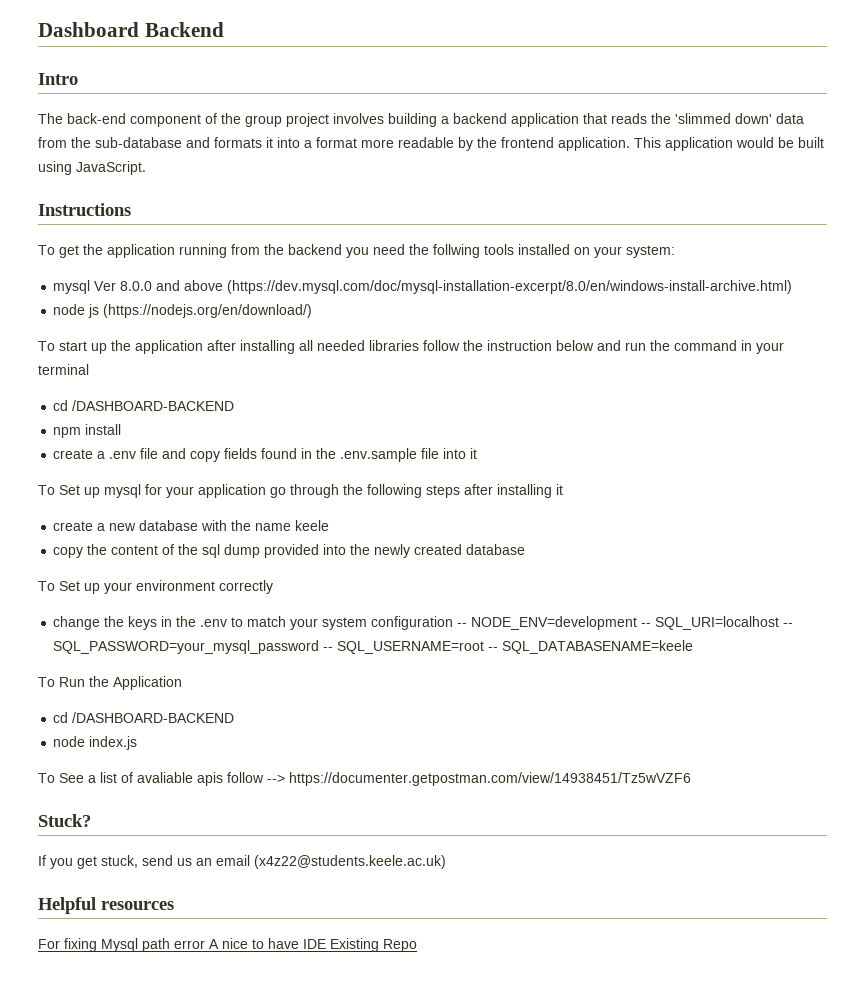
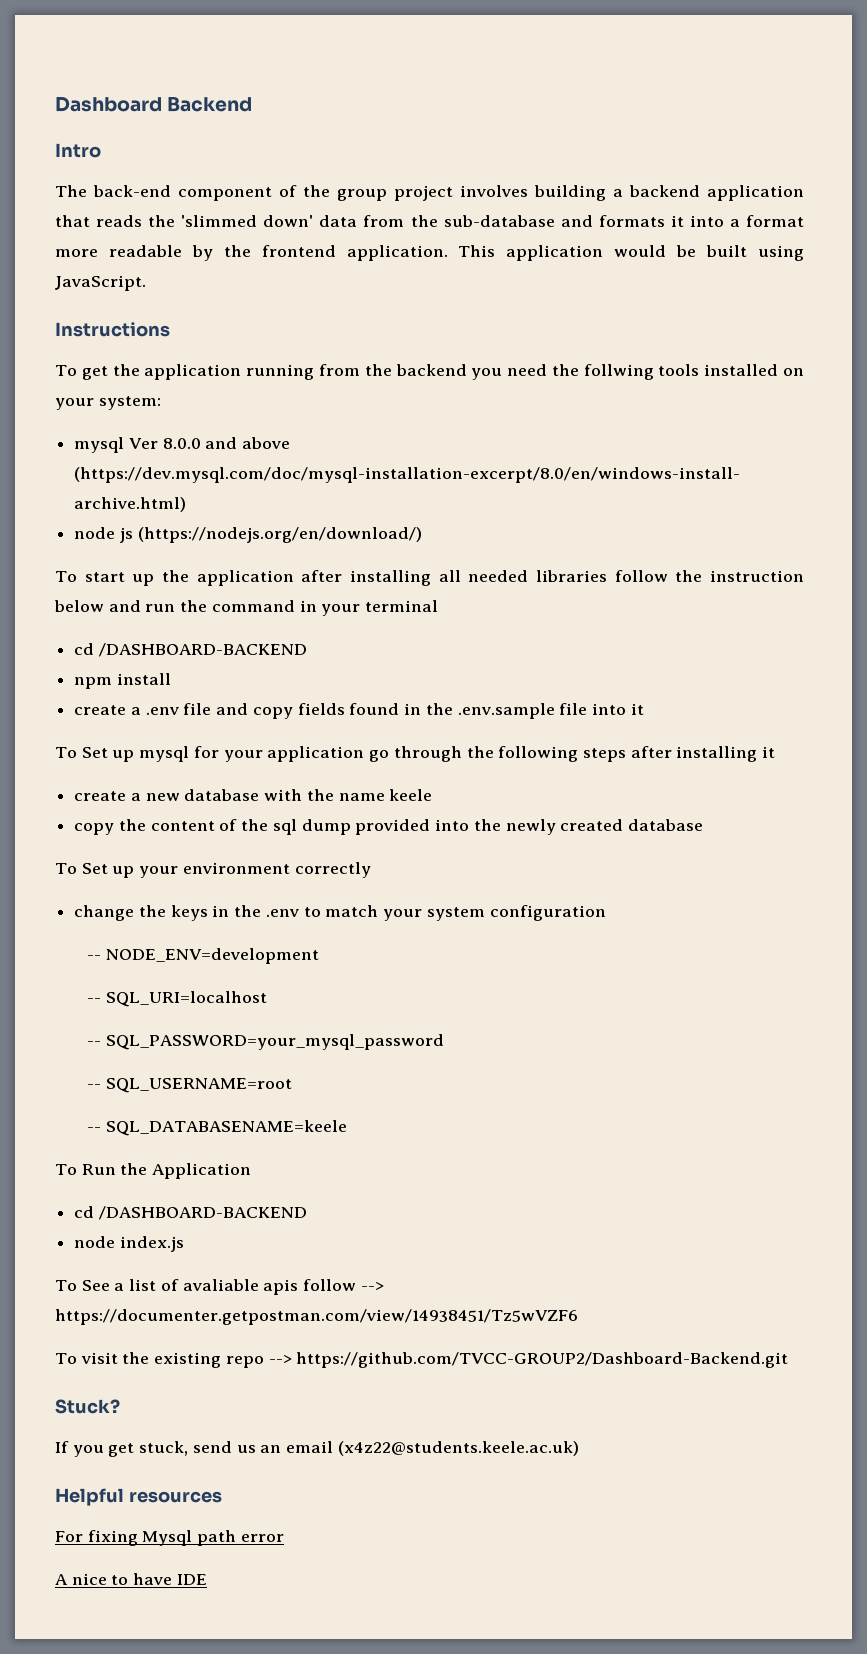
- change the keys in the .env to match your system configuration -- NODE_ENV=development -- SQL_URI=localhost -- SQL_PASSWORD=your_mysql_password -- SQL_USERNAME=root -- SQL_DATABASENAME=keele
+ change the keys in the .env to match your system configuration
+ -- NODE_ENV=development
+ -- SQL_URI=localhost
+ -- SQL_PASSWORD=your_mysql_password
+ -- SQL_USERNAME=root
+ -- SQL_DATABASENAME=keele
+ To visit the existing repo --> https://github.com/TVCC-GROUP2/Dashboard-Backend.git
- For fixing Mysql path error A nice to have IDE Existing Repo
+ For fixing Mysql path error
+ A nice to have IDE

